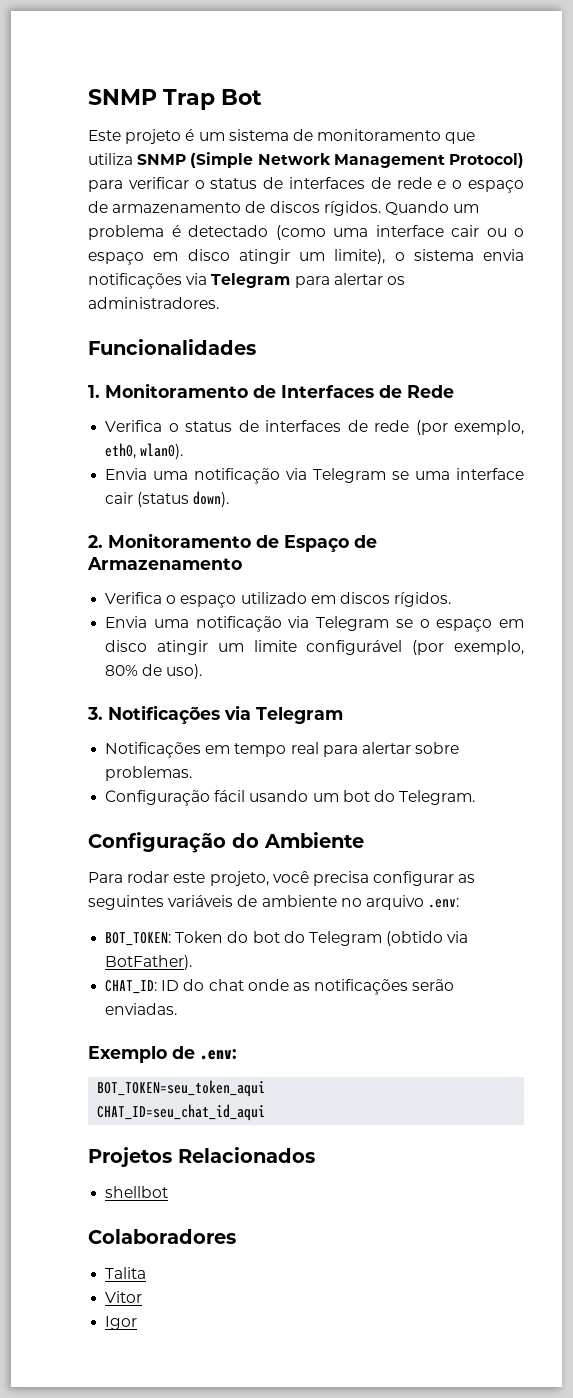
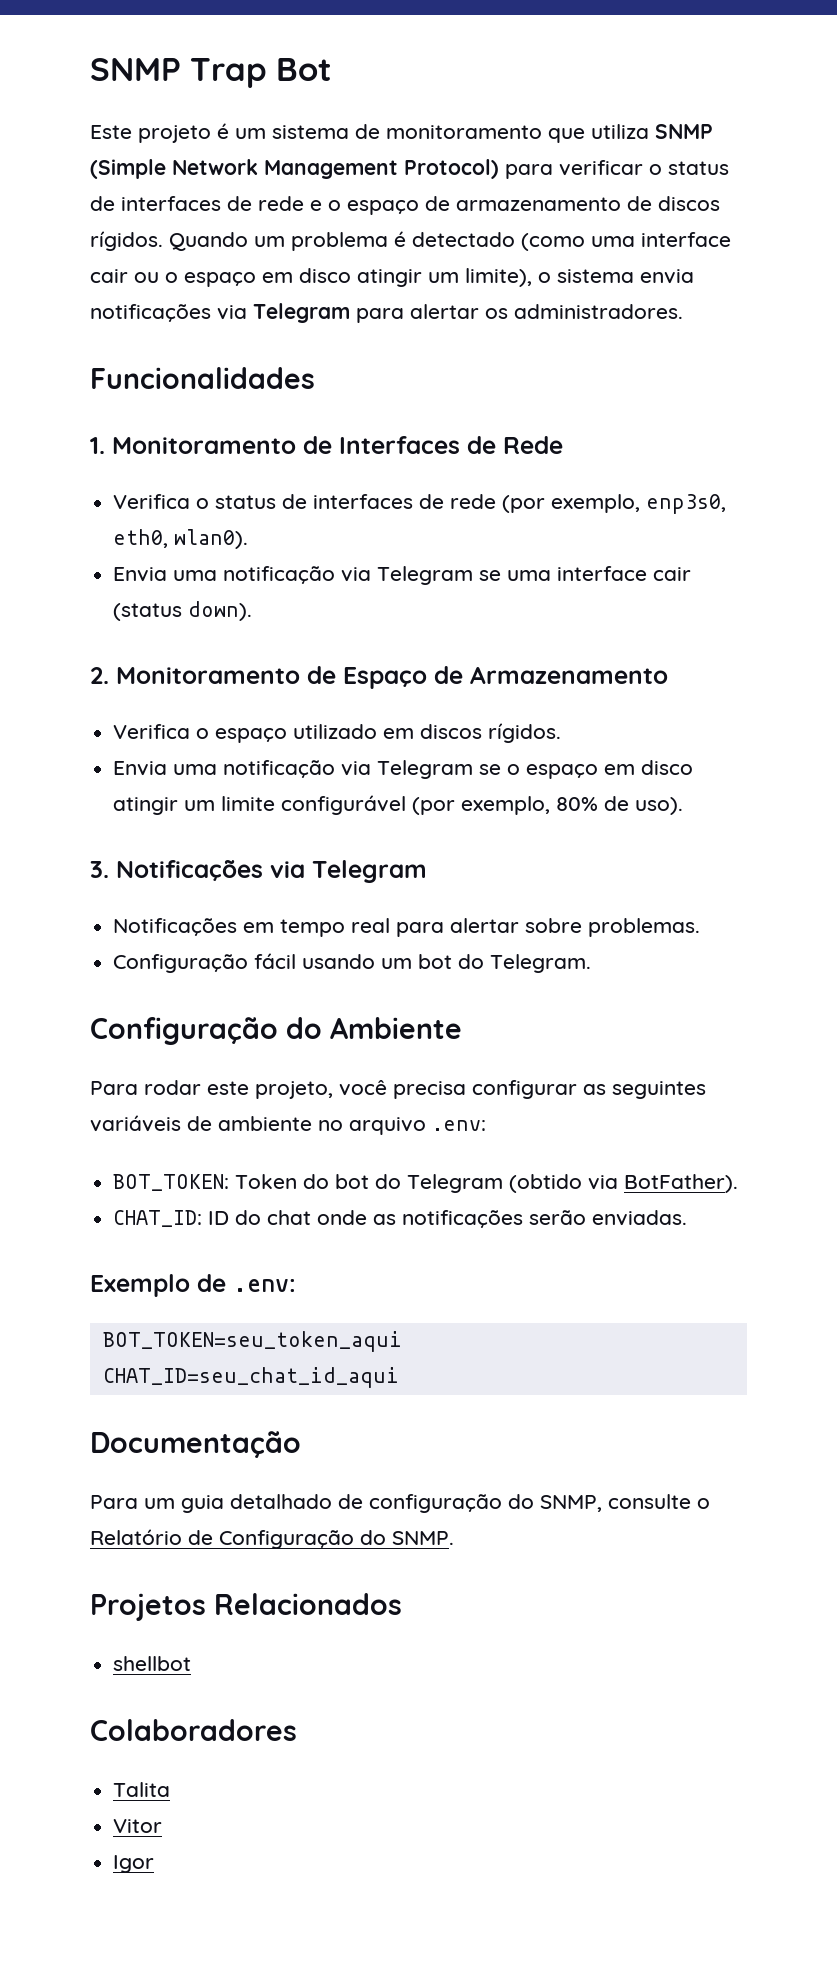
- Verifica o status de interfaces de rede (por exemplo, eth0, wlan0).
+ Verifica o status de interfaces de rede (por exemplo, enp3s0, eth0, wlan0).
+ Documentação
+ Para um guia detalhado de configuração do SNMP, consulte o Relatório de Configuração do SNMP.

